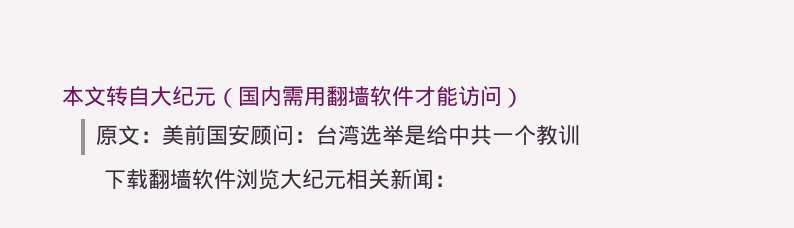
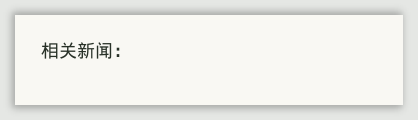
- 本文转自大纪元（国内需用翻墙软件才能访问）
- 原文：美前国安顾问：台湾选举是给中共一个教训
- 下载翻墙软件浏览大纪元相关新闻：
+ 相关新闻：

